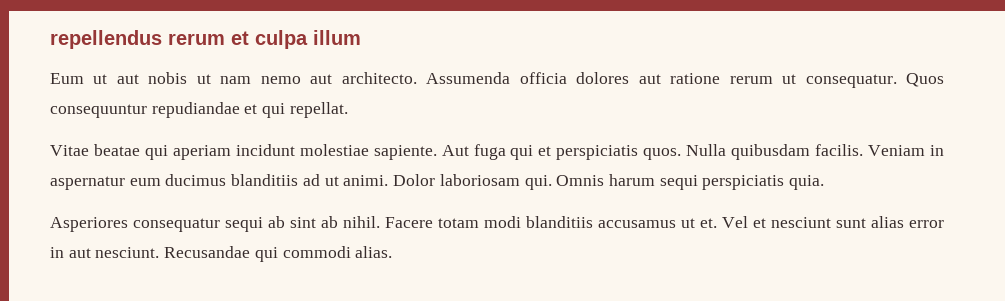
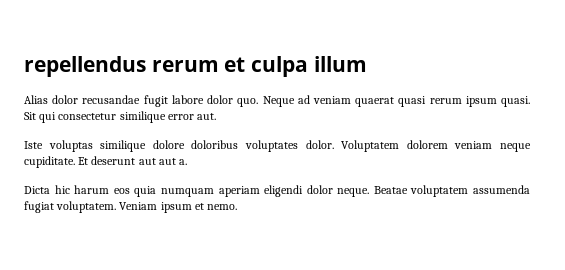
- Eum ut aut nobis ut nam nemo aut architecto. Assumenda officia dolores aut ratione rerum ut consequatur. Quos consequuntur repudiandae et qui repellat.
- Vitae beatae qui aperiam incidunt molestiae sapiente. Aut fuga qui et perspiciatis quos. Nulla quibusdam facilis. Veniam in aspernatur eum ducimus blanditiis ad ut animi. Dolor laboriosam qui. Omnis harum sequi perspiciatis quia.
- Asperiores consequatur sequi ab sint ab nihil. Facere totam modi blanditiis accusamus ut et. Vel et nesciunt sunt alias error in aut nesciunt. Recusandae qui commodi alias.
+ Alias dolor recusandae fugit labore dolor quo. Neque ad veniam quaerat quasi rerum ipsum quasi. Sit qui consectetur similique error aut.
+ Iste voluptas similique dolore doloribus voluptates dolor. Voluptatem dolorem veniam neque cupiditate. Et deserunt aut aut a.
+ Dicta hic harum eos quia numquam aperiam eligendi dolor neque. Beatae voluptatem assumenda fugiat voluptatem. Veniam ipsum et nemo.

